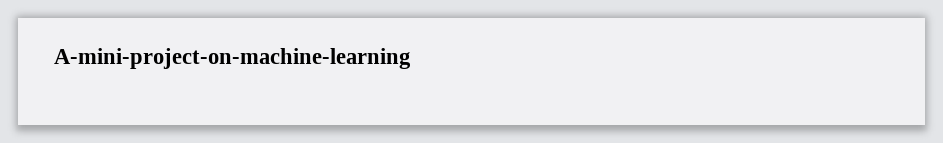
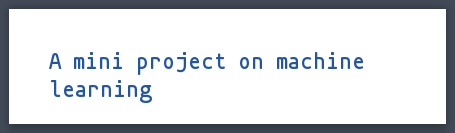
- A-mini-project-on-machine-learning
+ A mini project on machine learning

